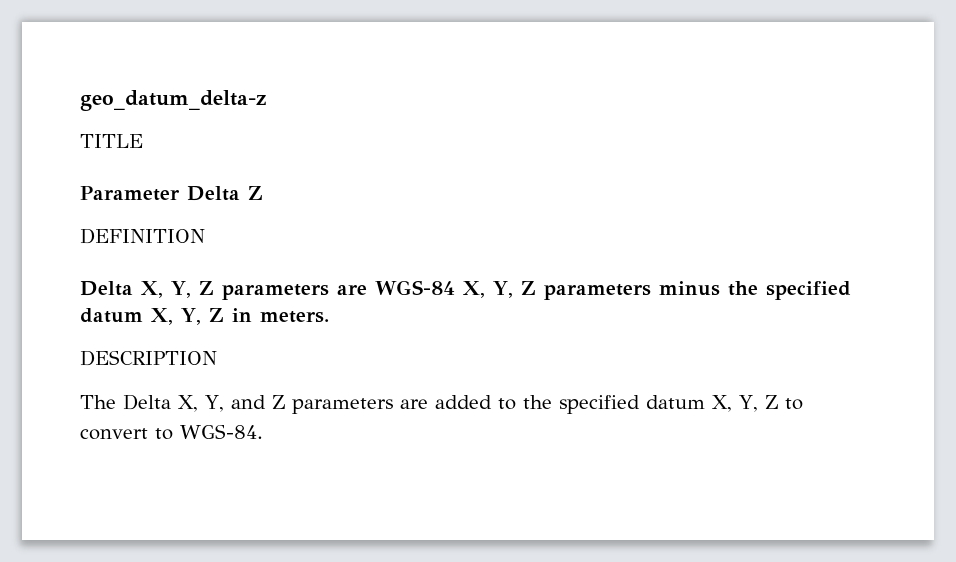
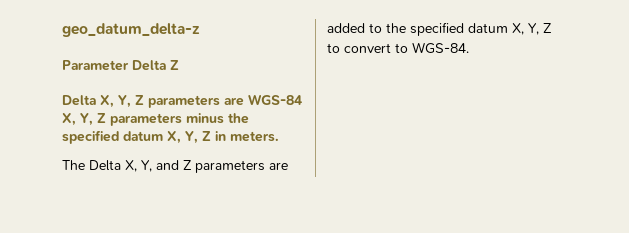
- TITLE
- DEFINITION
- DESCRIPTION

